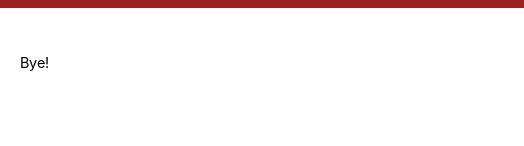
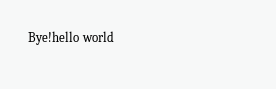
- Bye!
+ Bye!hello world

